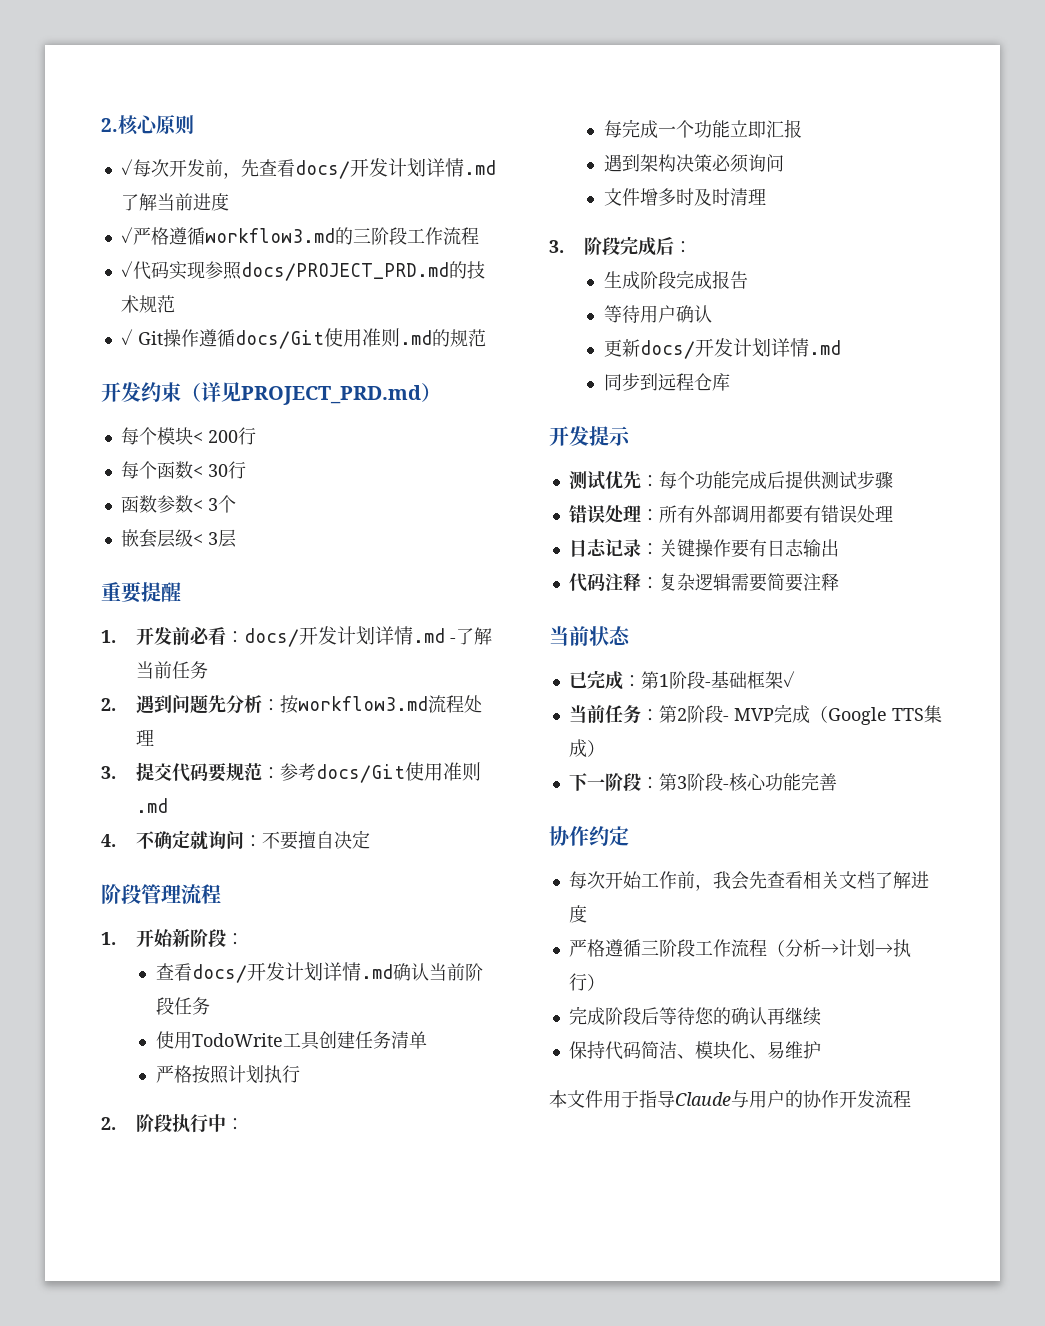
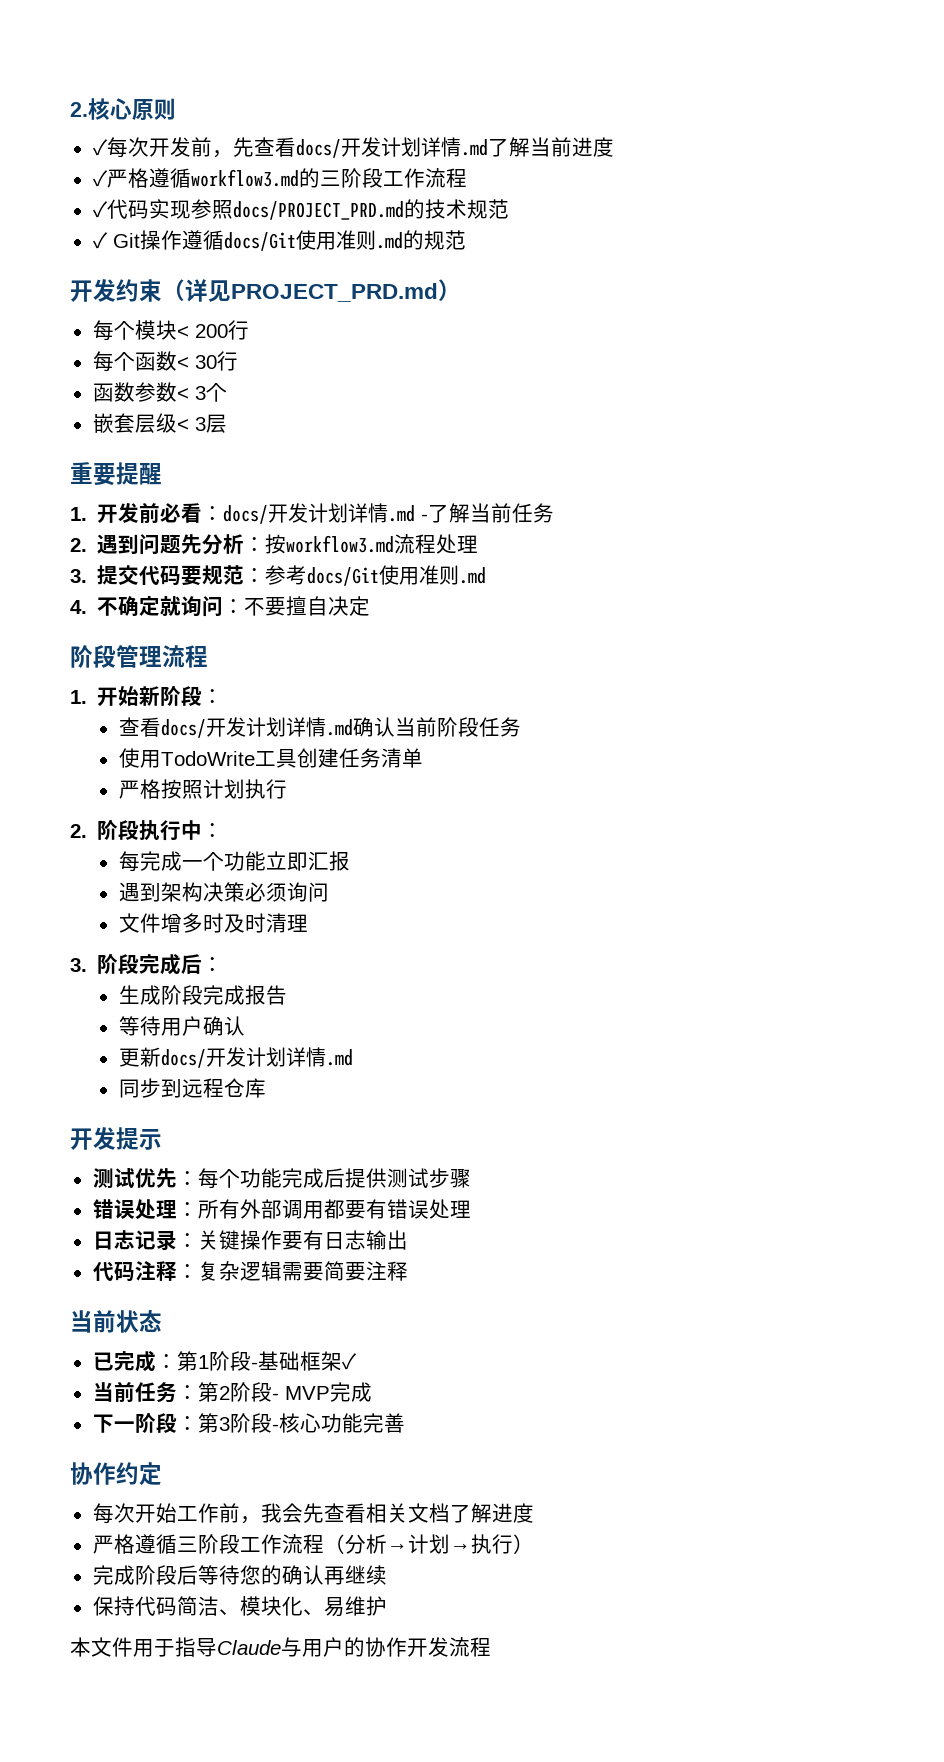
- 当前任务：第2阶段- MVP完成（Google TTS集成）
+ 当前任务：第2阶段- MVP完成

